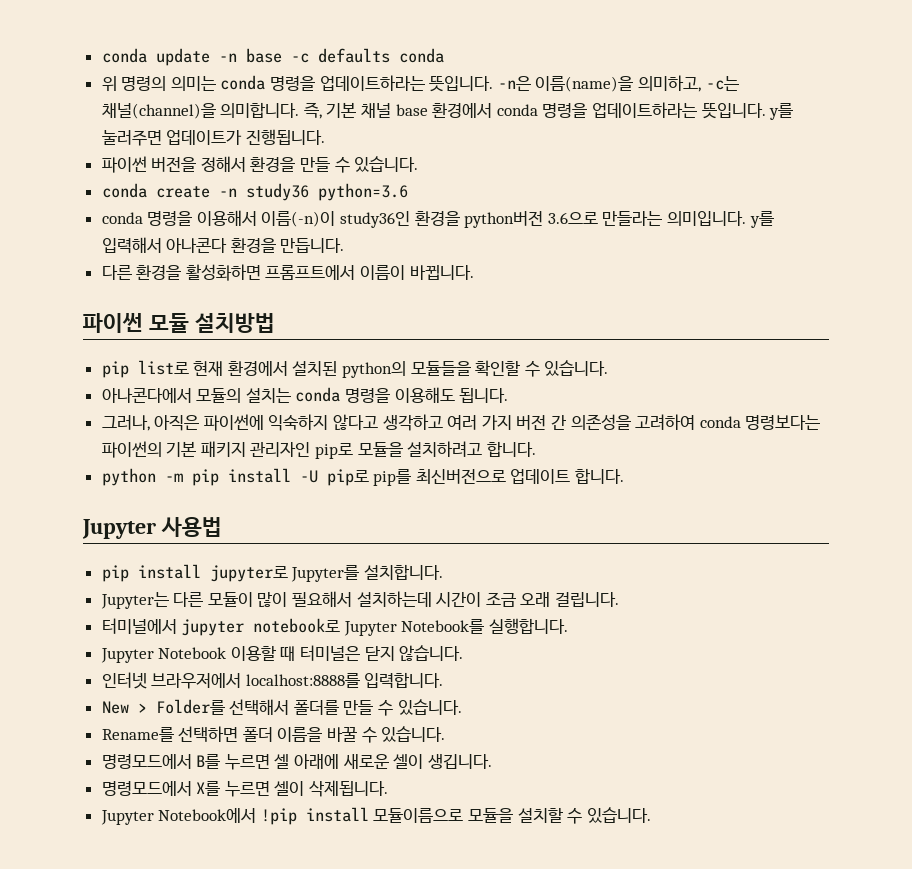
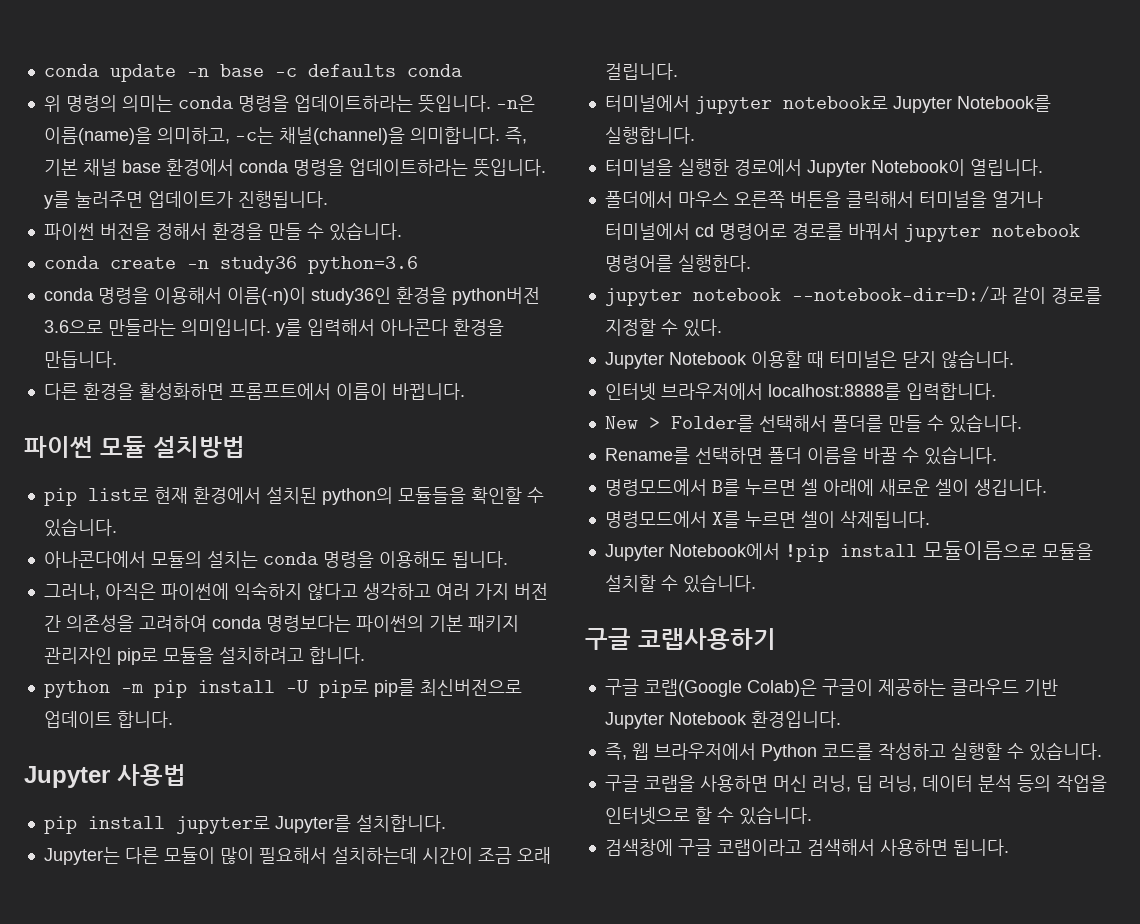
+ 터미널을 실행한 경로에서 Jupyter Notebook이 열립니다.
+ 폴더에서 마우스 오른쪽 버튼을 클릭해서 터미널을 열거나 터미널에서 cd 명령어로 경로를 바꿔서 jupyter notebook 명령어를 실행한다.
+ jupyter notebook --notebook-dir=D:/과 같이 경로를 지정할 수 있다.
+ 구글 코랩사용하기
+ 구글 코랩(Google Colab)은 구글이 제공하는 클라우드 기반 Jupyter Notebook 환경입니다.
+ 즉, 웹 브라우저에서 Python 코드를 작성하고 실행할 수 있습니다.
+ 구글 코랩을 사용하면 머신 러닝, 딥 러닝, 데이터 분석 등의 작업을 인터넷으로 할 수 있습니다.
+ 검색창에 구글 코랩이라고 검색해서 사용하면 됩니다.

